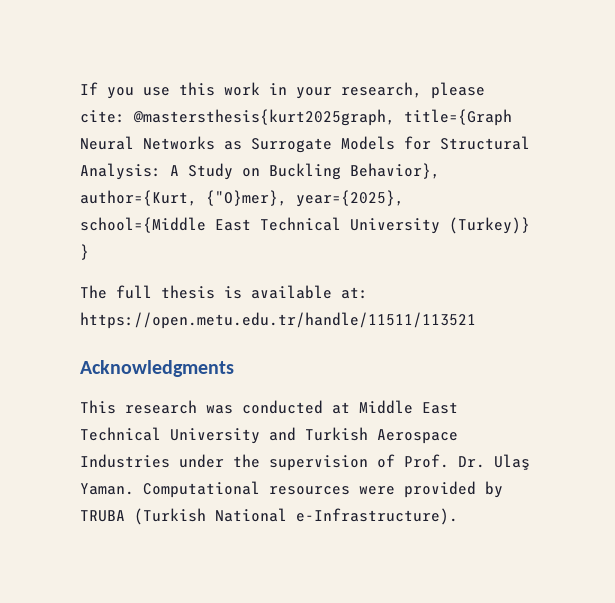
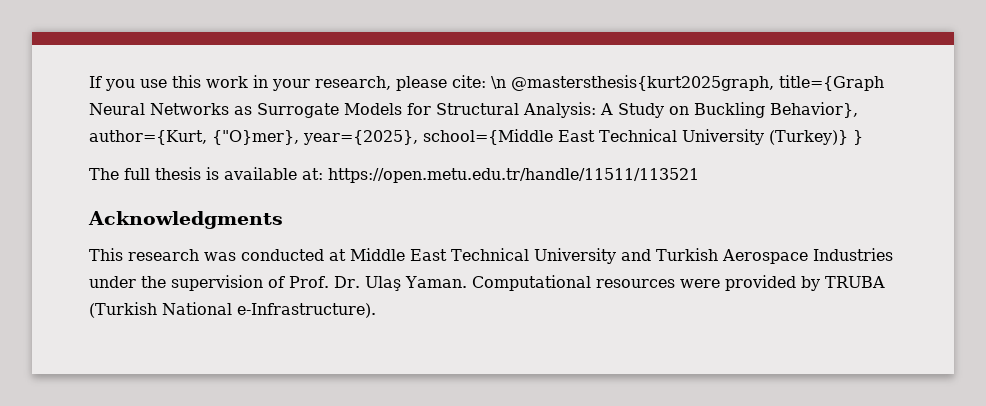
- If you use this work in your research, please cite: @mastersthesis{kurt2025graph, title={Graph Neural Networks as Surrogate Models for Structural Analysis: A Study on Buckling Behavior}, author={Kurt, {"O}mer}, year={2025}, school={Middle East Technical University (Turkey)} }
+ If you use this work in your research, please cite: \n @mastersthesis{kurt2025graph, title={Graph Neural Networks as Surrogate Models for Structural Analysis: A Study on Buckling Behavior}, author={Kurt, {"O}mer}, year={2025}, school={Middle East Technical University (Turkey)} }

